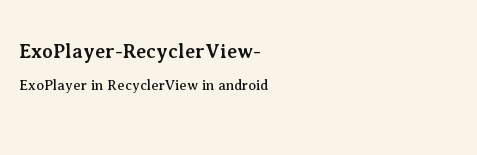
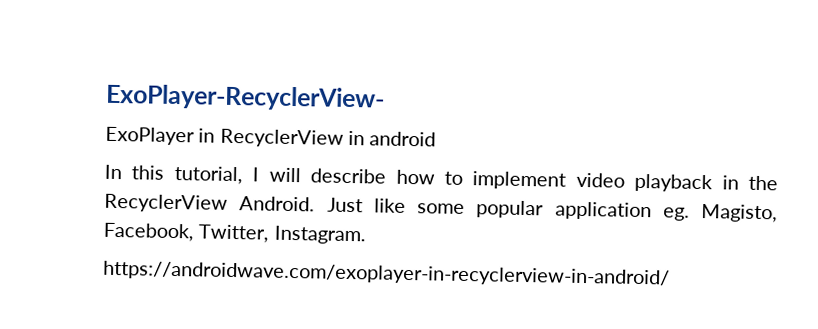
+ In this tutorial, I will describe how to implement video playback in the RecyclerView Android. Just like some popular application eg. Magisto, Facebook, Twitter, Instagram.
+ https://androidwave.com/exoplayer-in-recyclerview-in-android/

